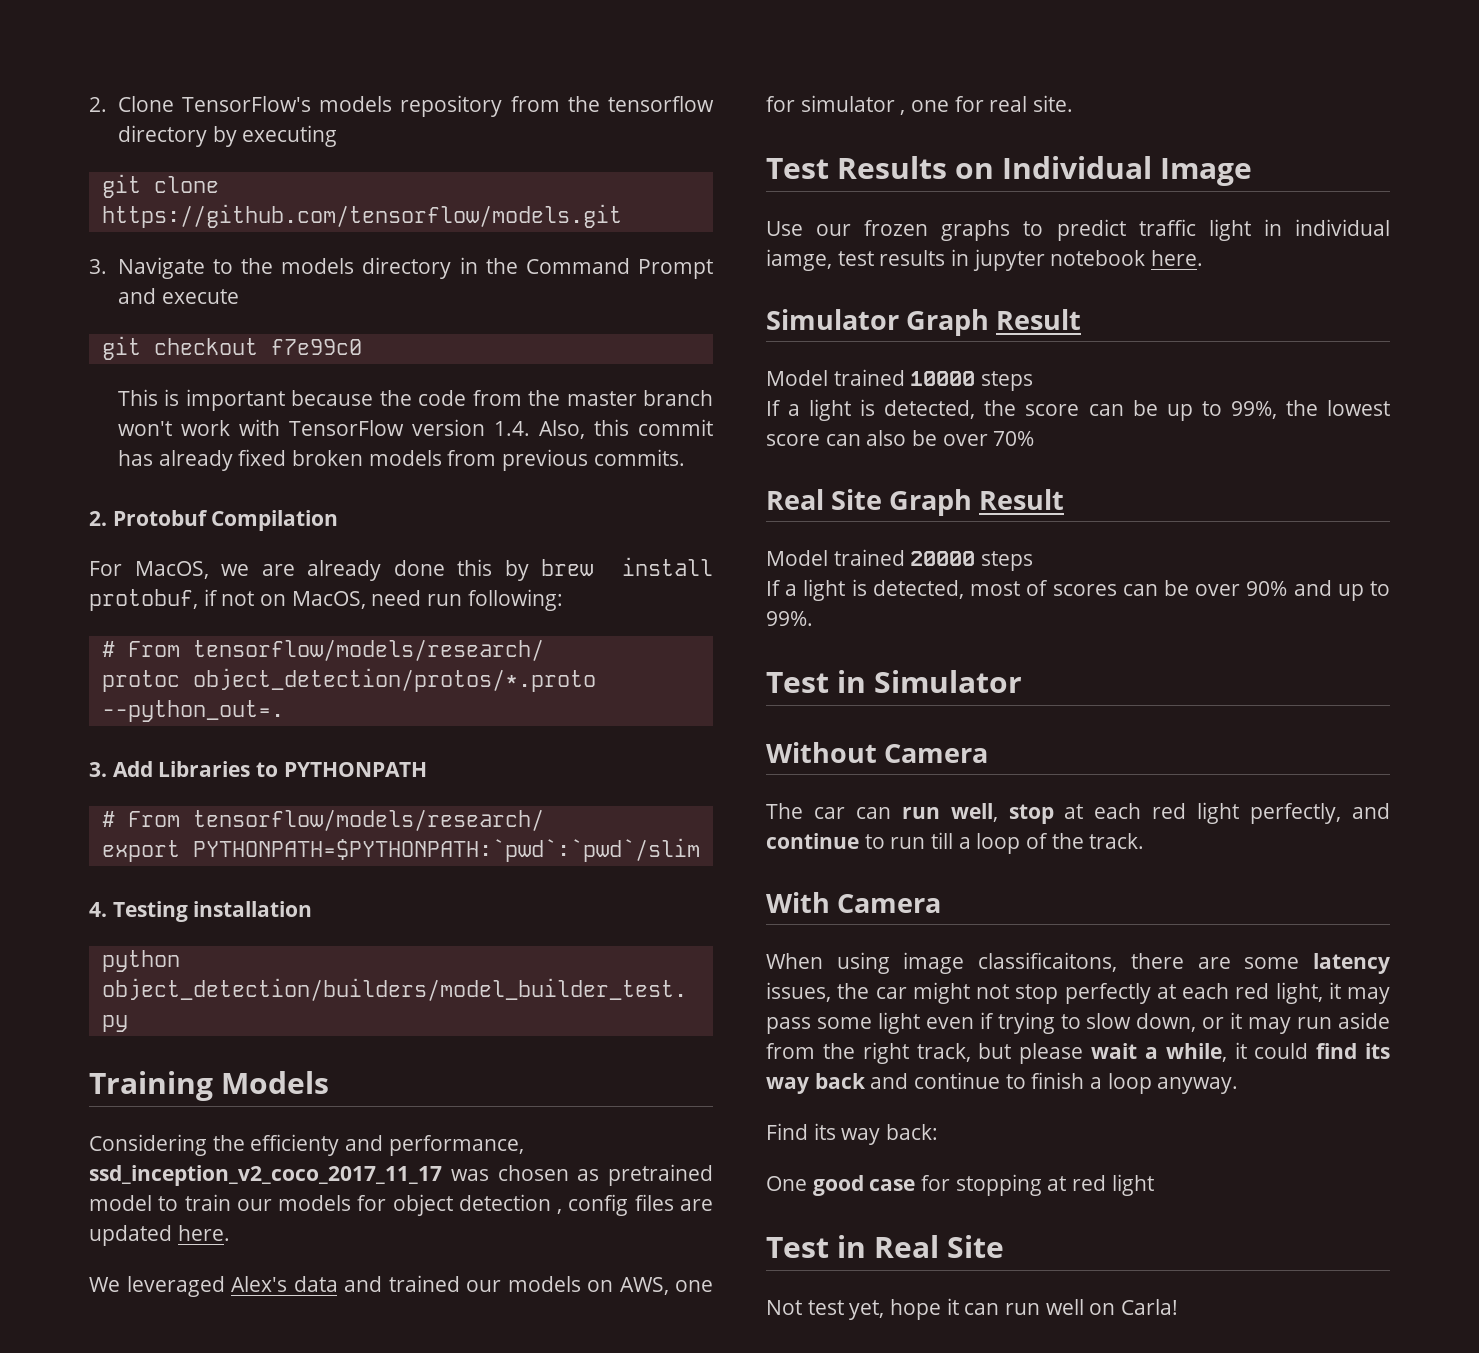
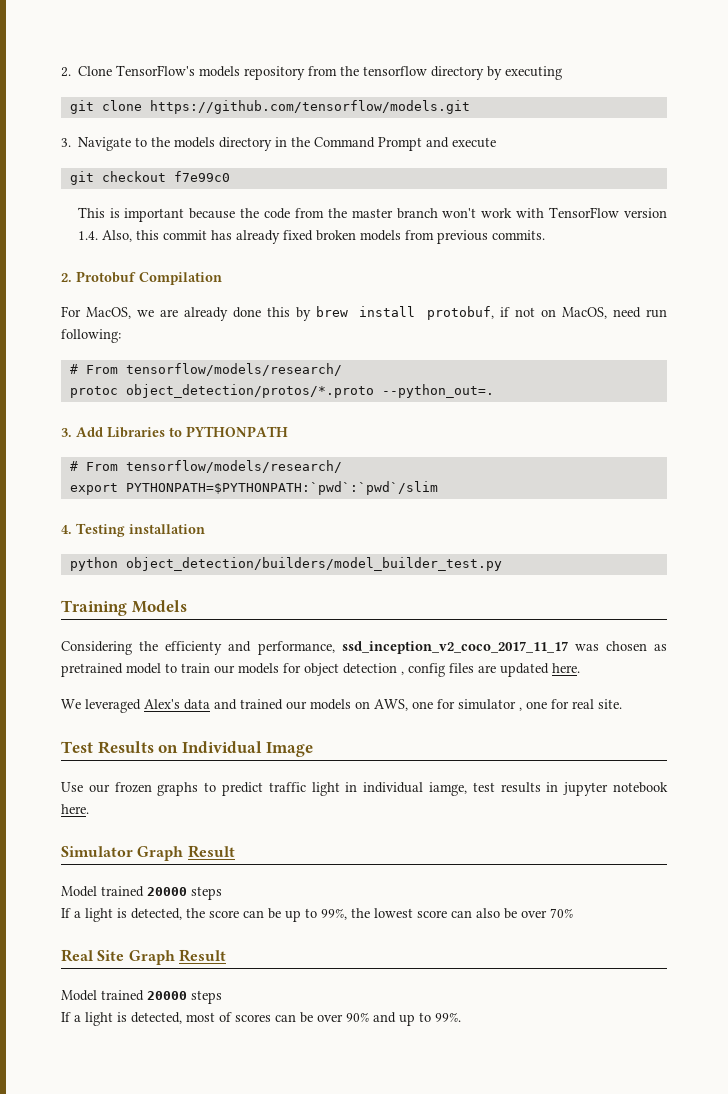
  Simulator Graph Result
- Model trained 10000 steps
+ Model trained 20000 steps
- Test in Simulator
- Without Camera
- The car can run well, stop at each red light perfectly, and continue to run till a loop of the track.
- With Camera
- When using image classificaitons, there are some latency issues, the car might not stop perfectly at each red light, it may pass some light even if trying to slow down, or it may run aside from the right track, but please wait a while, it could find its way back and continue to finish a loop anyway.
- Find its way back:
- One good case for stopping at red light
- Test in Real Site
- Not test yet, hope it can run well on Carla!

